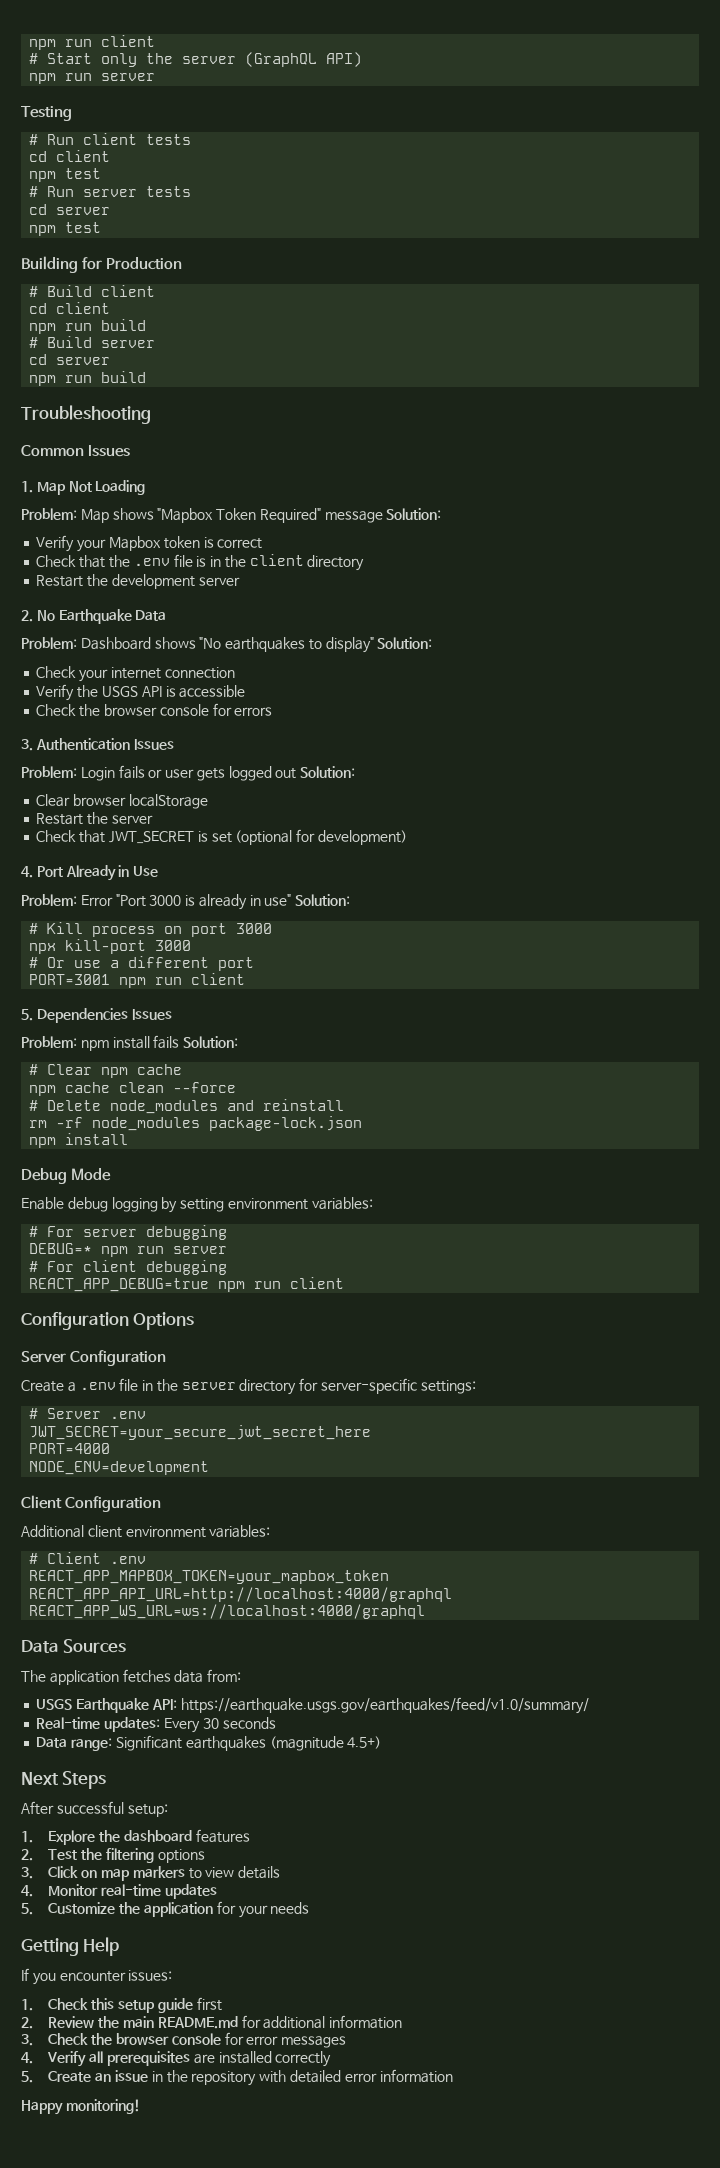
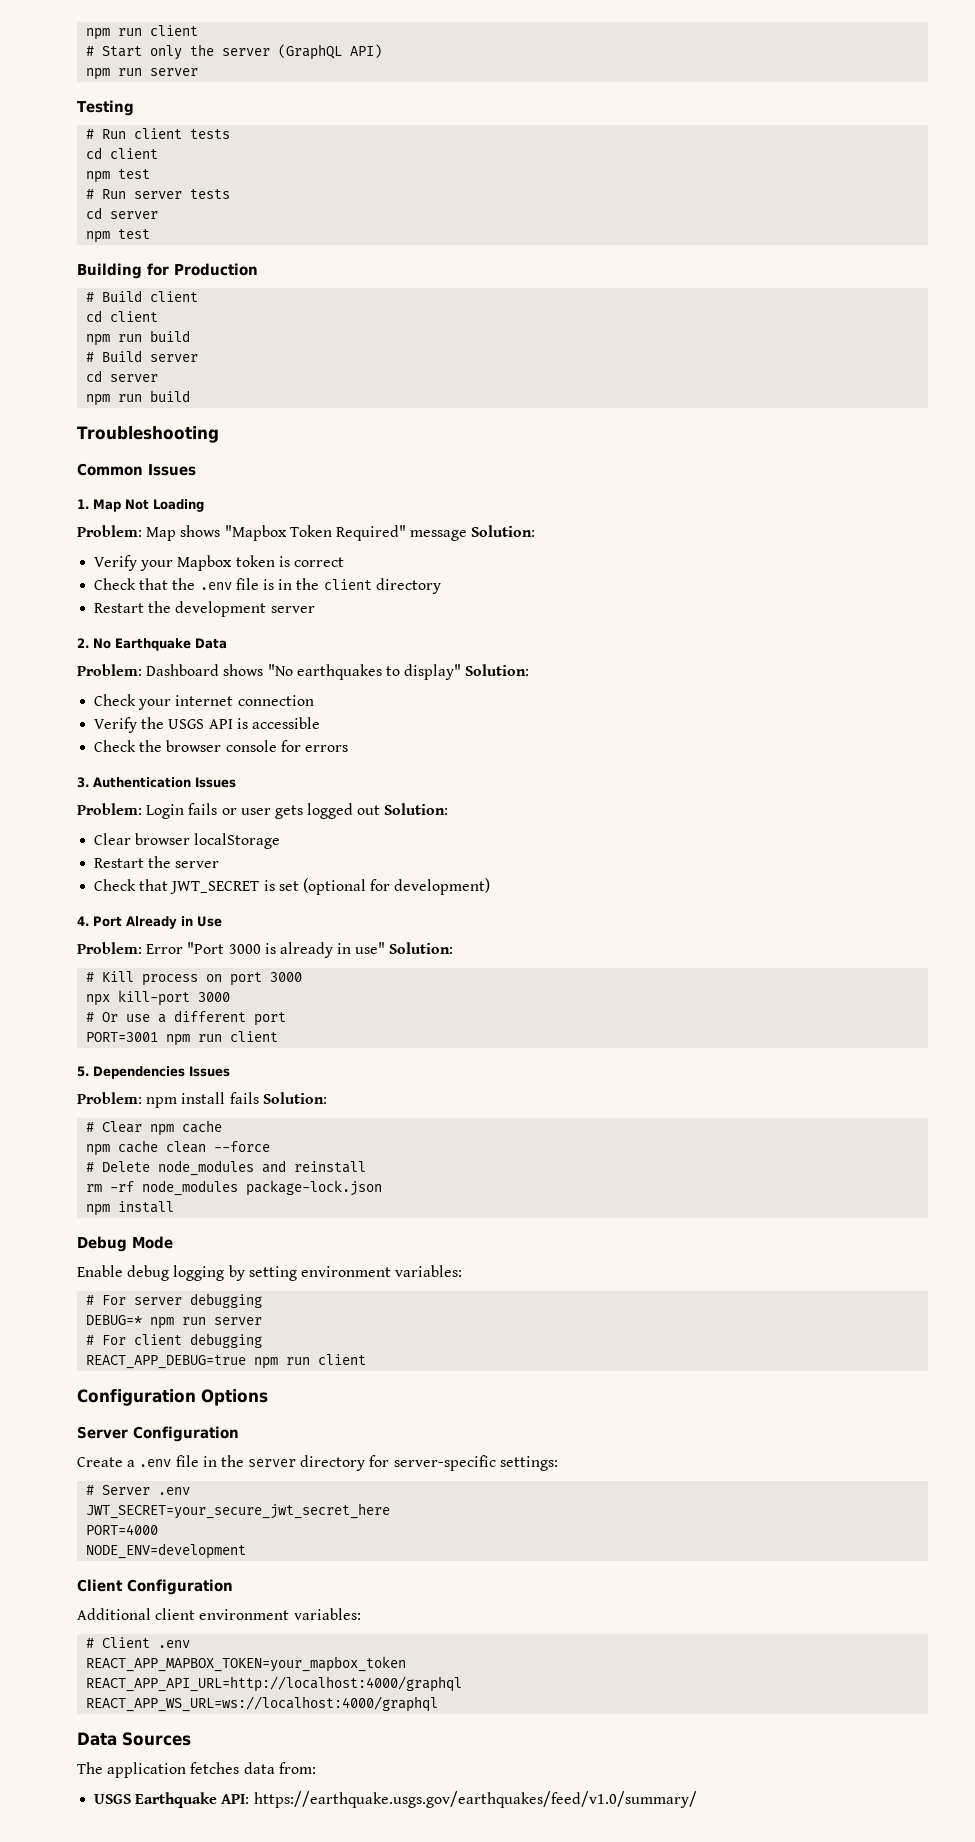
- Real-time updates: Every 30 seconds
- Data range: Significant earthquakes (magnitude 4.5+)
- Next Steps
- After successful setup:
- 1. Explore the dashboard features
- 2. Test the filtering options
- 3. Click on map markers to view details
- 4. Monitor real-time updates
- 5. Customize the application for your needs
- Getting Help
- If you encounter issues:
- 1. Check this setup guide first
- 2. Review the main README.md for additional information
- 3. Check the browser console for error messages
- 4. Verify all prerequisites are installed correctly
- 5. Create an issue in the repository with detailed error information
- Happy monitoring!

